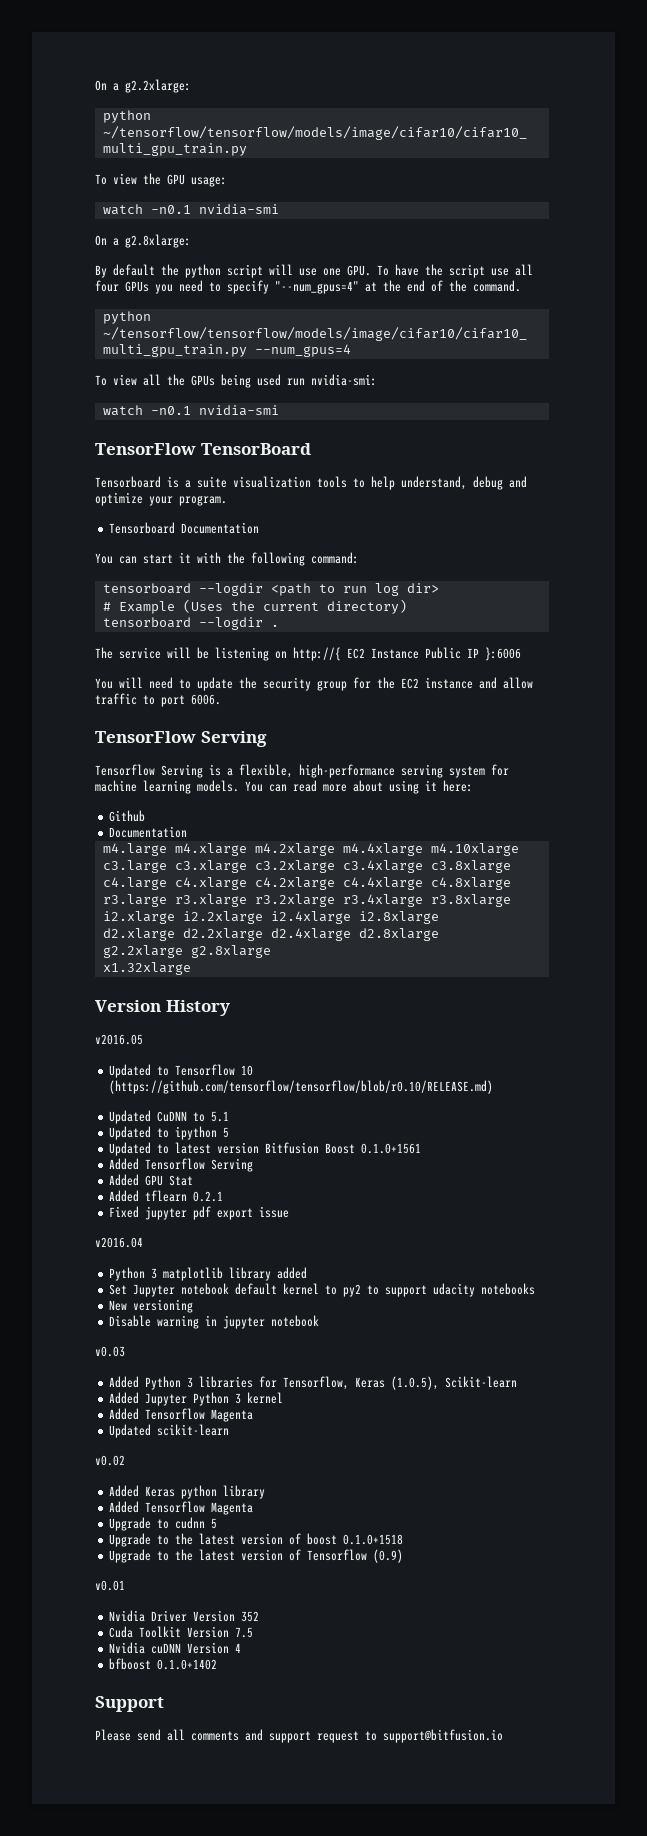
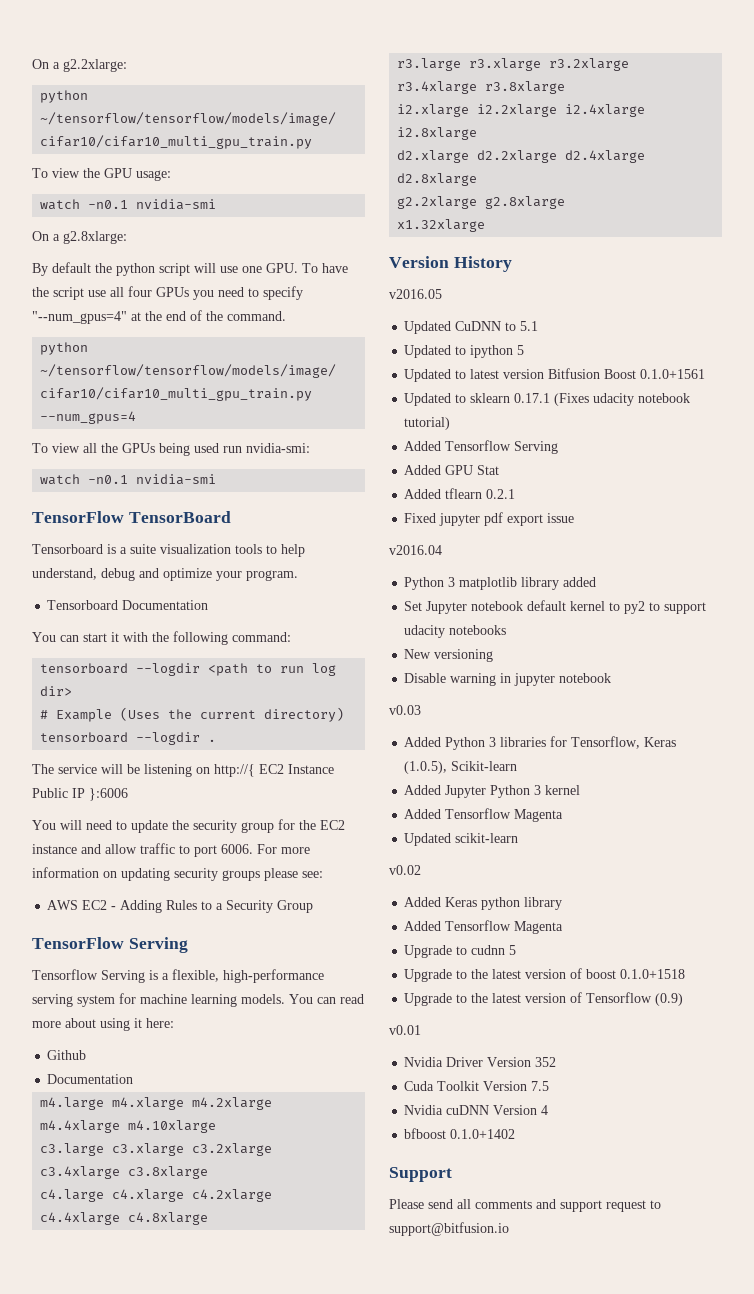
+ For more information on updating security groups please see:
+ AWS EC2 - Adding Rules to a Security Group
- Updated to Tensorflow 10 (https://github.com/tensorflow/tensorflow/blob/r0.10/RELEASE.md)
+ Updated to sklearn 0.17.1 (Fixes udacity notebook tutorial)

